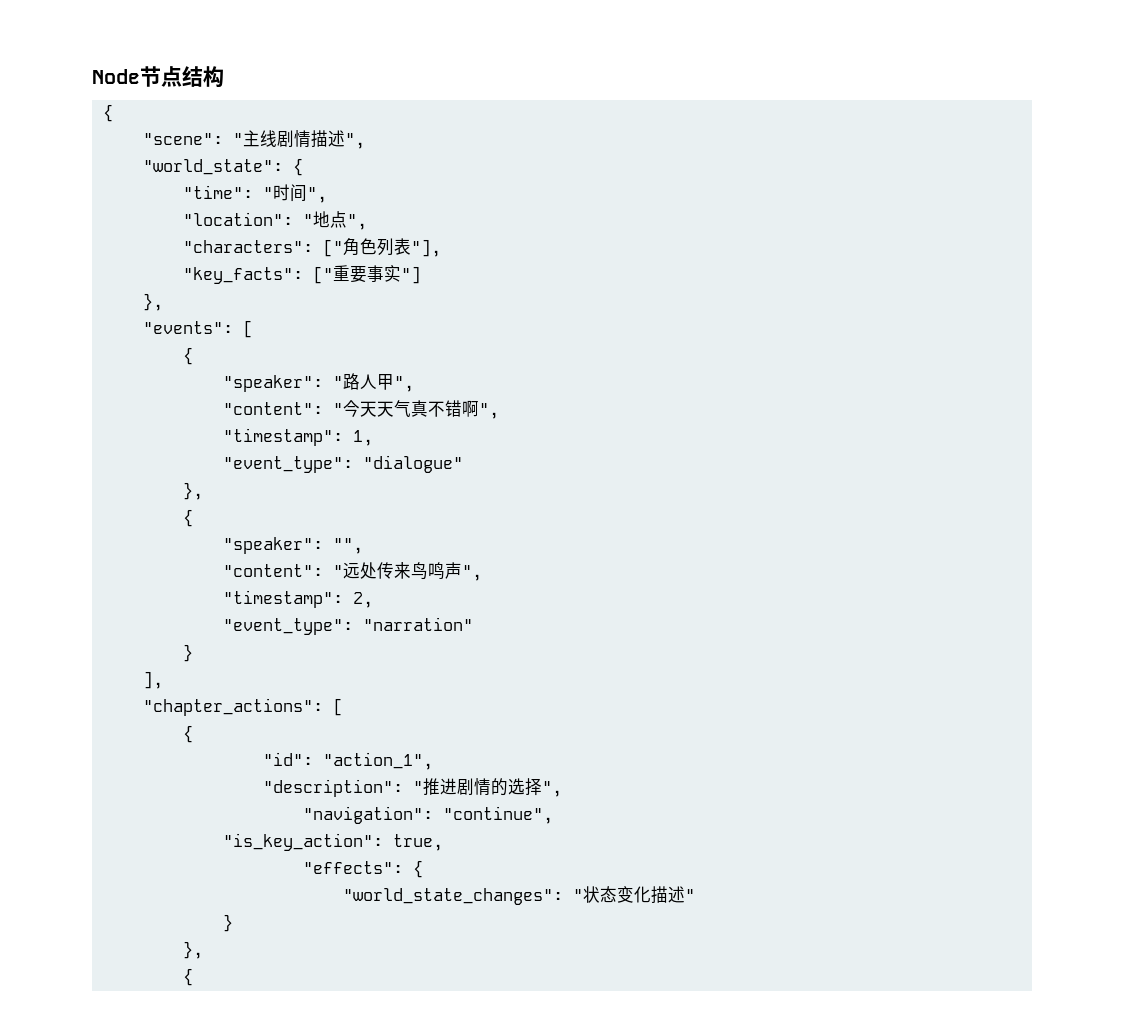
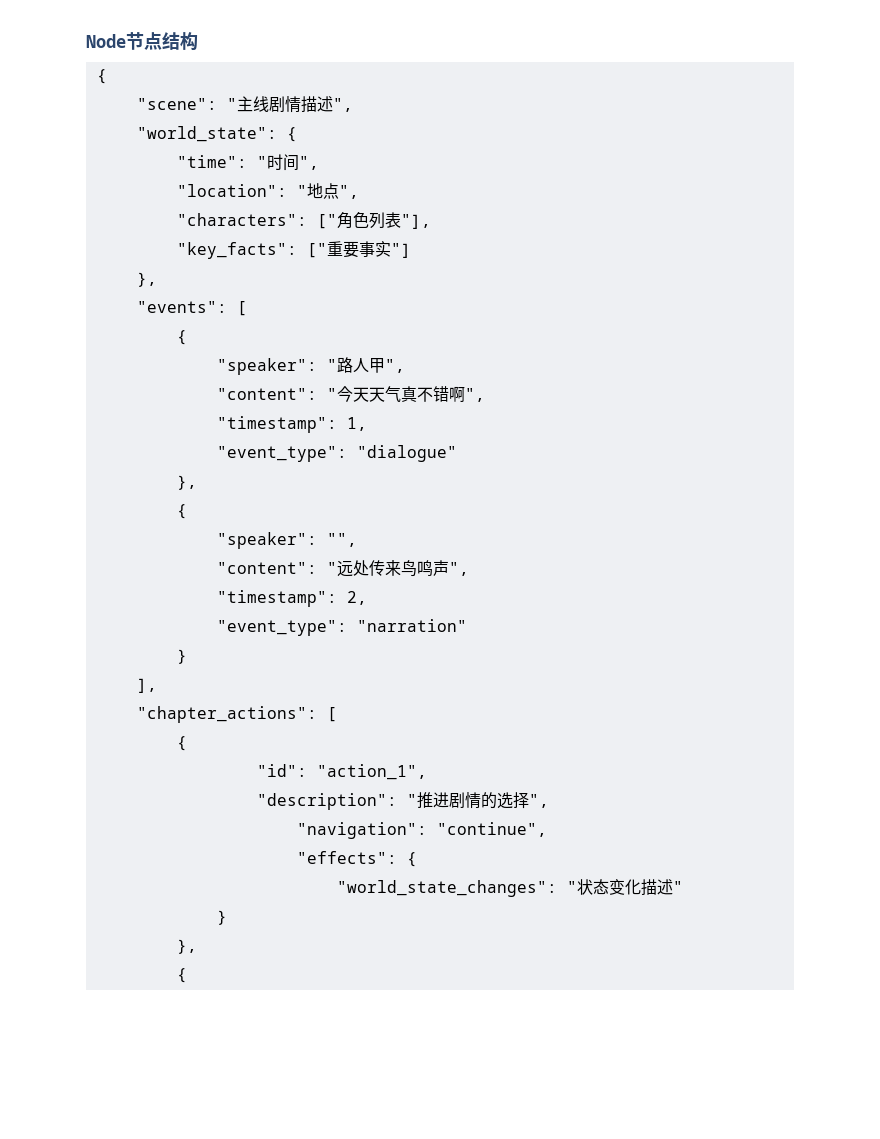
- "is_key_action": true,

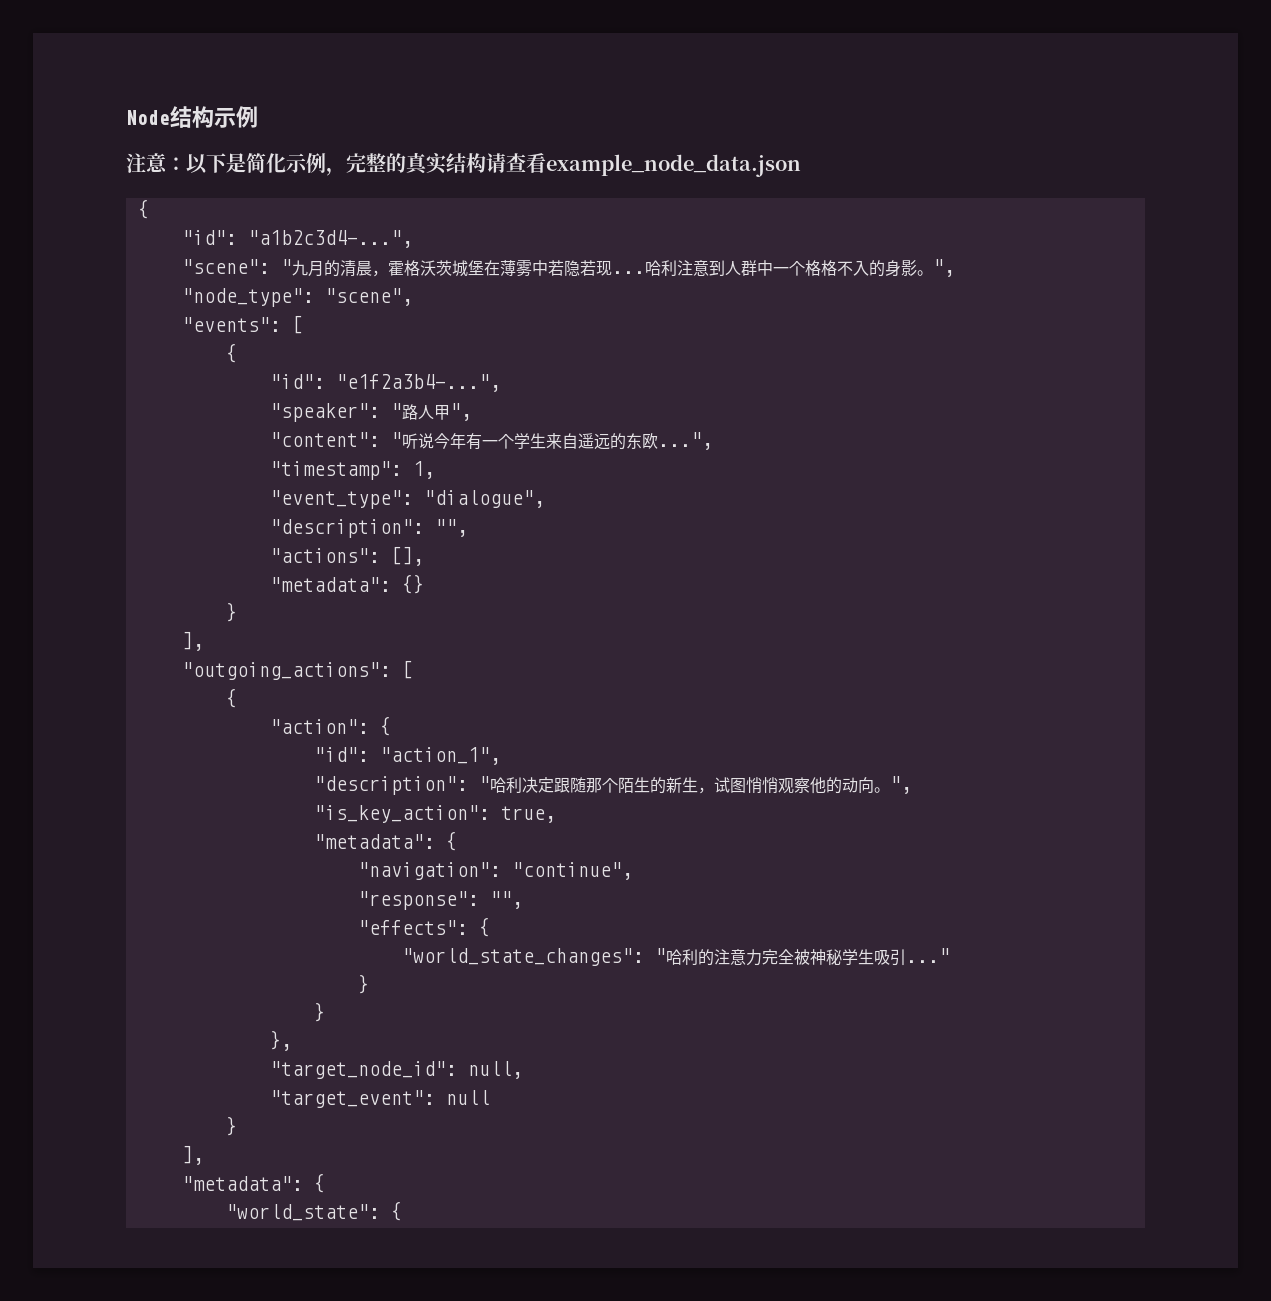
- Node节点结构
+ Node结构示例
+ 注意：以下是简化示例，完整的真实结构请查看example_node_data.json
  {
+ "id": "a1b2c3d4-...",
- "scene": "主线剧情描述",
- "world_state": {
- "time": "时间",
- "location": "地点",
- "characters": ["角色列表"],
- "key_facts": ["重要事实"]
- },
+ "scene": "九月的清晨，霍格沃茨城堡在薄雾中若隐若现...哈利注意到人群中一个格格不入的身影。",
+ "node_type": "scene",
+ "id": "e1f2a3b4-...",
- "content": "今天天气真不错啊",
+ "content": "听说今年有一个学生来自遥远的东欧...",
  "timestamp": 1,
- "event_type": "dialogue"
- },
- {
- "speaker": "",
- "content": "远处传来鸟鸣声",
- "timestamp": 2,
- "event_type": "narration"
+ "event_type": "dialogue",
+ "description": "",
+ "actions": [],
+ "metadata": {}
  }
  ],
- "chapter_actions": [
+ "outgoing_actions": [
  {
+ "action": {
- "description": "推进剧情的选择",
+ "description": "哈利决定跟随那个陌生的新生，试图悄悄观察他的动向。",
+ "is_key_action": true,
+ "metadata": {
+ "response": "",
- "world_state_changes": "状态变化描述"
+ "world_state_changes": "哈利的注意力完全被神秘学生吸引..."
+ }
  }
  },
- {
+ "target_node_id": null,
+ "target_event": null
+ }
+ ],
+ "metadata": {
+ "world_state": {

